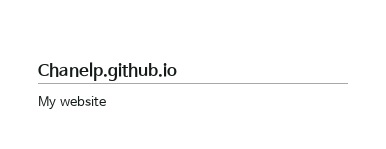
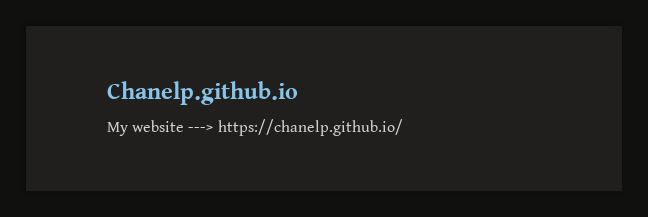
- My website
+ My website ---> https://chanelp.github.io/

